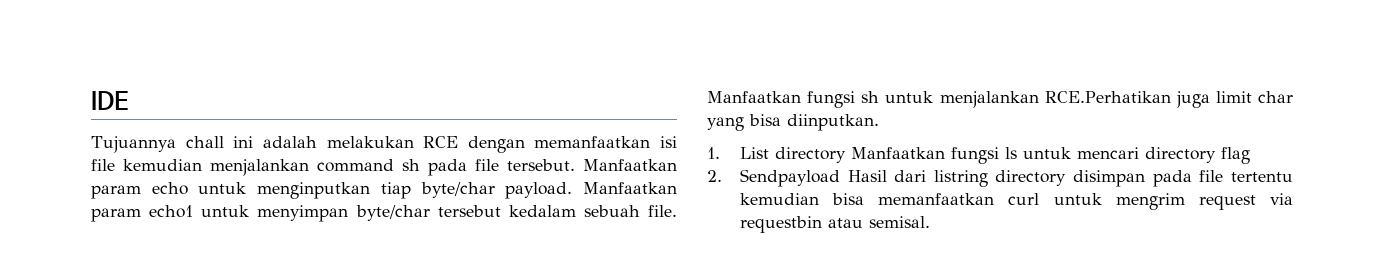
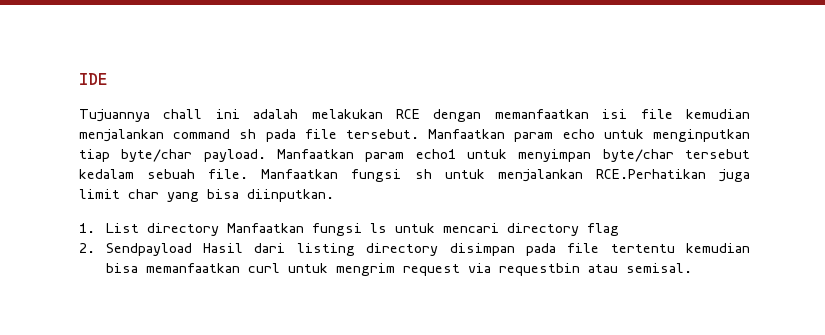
- 2. Sendpayload Hasil dari listring directory disimpan pada file tertentu kemudian bisa memanfaatkan curl untuk mengrim request via requestbin atau semisal.
+ 2. Sendpayload Hasil dari listing directory disimpan pada file tertentu kemudian bisa memanfaatkan curl untuk mengrim request via requestbin atau semisal.

